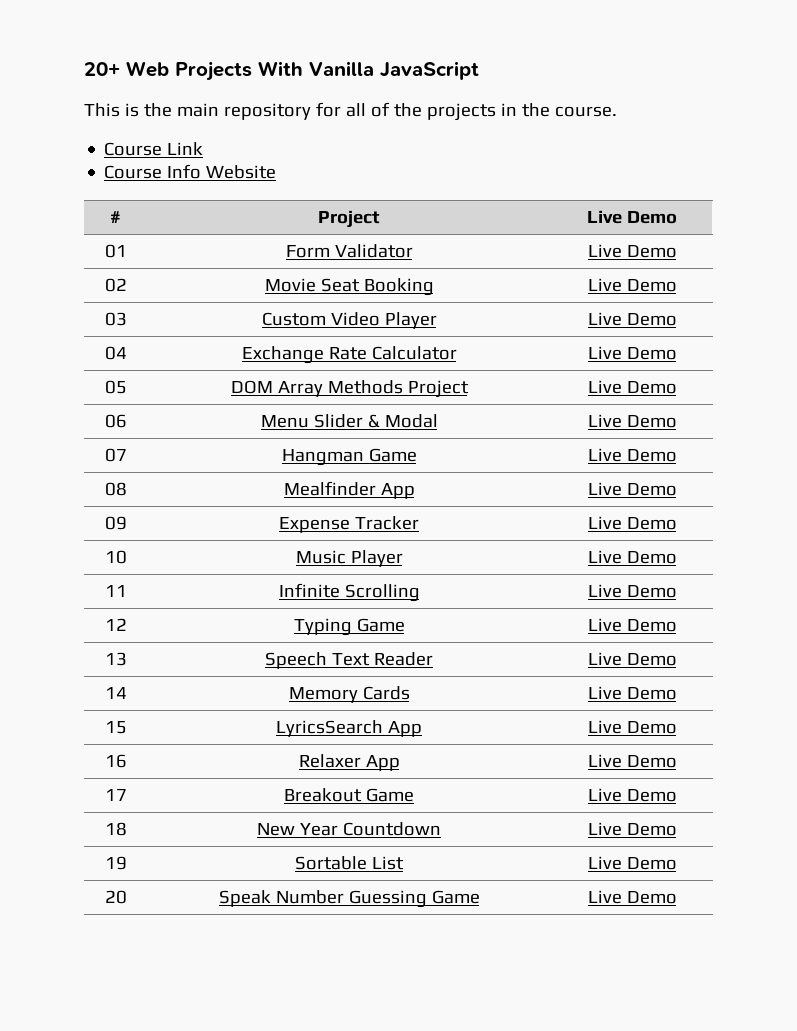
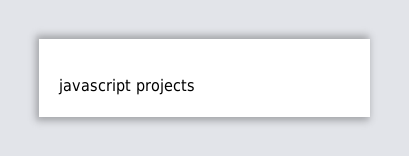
- 20+ Web Projects With Vanilla JavaScript
- This is the main repository for all of the projects in the course.
- Course Link
- Course Info Website
- # | Project | Live Demo
- 01 | Form Validator | Live Demo
- 02 | Movie Seat Booking | Live Demo
- 03 | Custom Video Player | Live Demo
- 04 | Exchange Rate Calculator | Live Demo
- 05 | DOM Array Methods Project | Live Demo
- 06 | Menu Slider & Modal | Live Demo
- 07 | Hangman Game | Live Demo
- 08 | Mealfinder App | Live Demo
- 09 | Expense Tracker | Live Demo
- 10 | Music Player | Live Demo
- 11 | Infinite Scrolling | Live Demo
- 12 | Typing Game | Live Demo
- 13 | Speech Text Reader | Live Demo
- 14 | Memory Cards | Live Demo
- 15 | LyricsSearch App | Live Demo
- 16 | Relaxer App | Live Demo
- 17 | Breakout Game | Live Demo
- 18 | New Year Countdown | Live Demo
- 19 | Sortable List | Live Demo
- 20 | Speak Number Guessing Game | Live Demo
+ javascript projects

